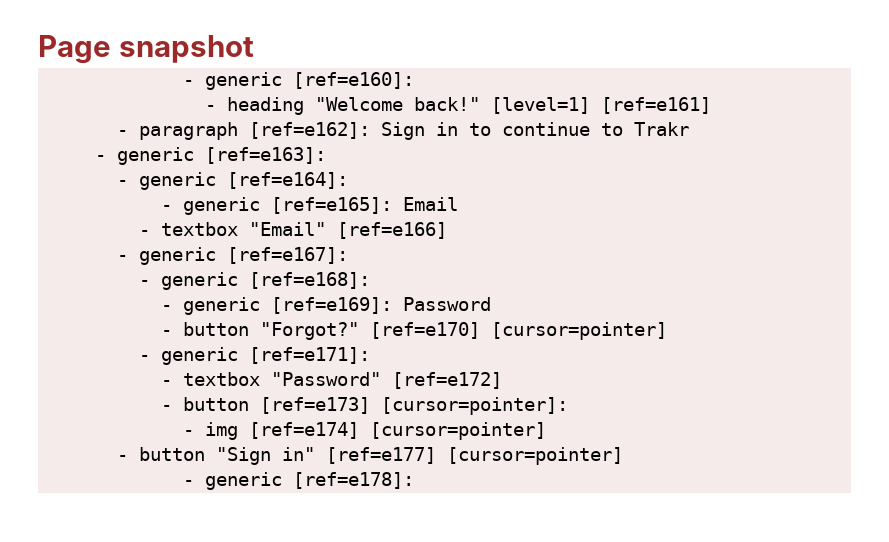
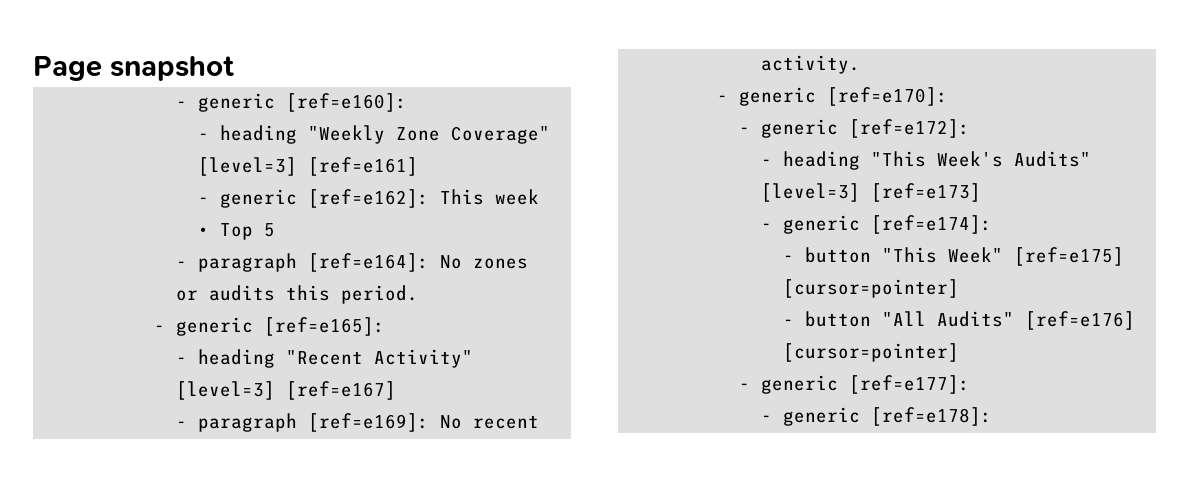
- - heading "Welcome back!" [level=1] [ref=e161]
- - paragraph [ref=e162]: Sign in to continue to Trakr
- - generic [ref=e163]:
- - generic [ref=e164]:
+ - heading "Weekly Zone Coverage" [level=3] [ref=e161]
+ - generic [ref=e162]: This week • Top 5
+ - paragraph [ref=e164]: No zones or audits this period.
- - generic [ref=e165]: Email
- - textbox "Email" [ref=e166]
- - generic [ref=e167]:
- - generic [ref=e168]:
- - generic [ref=e169]: Password
- - button "Forgot?" [ref=e170] [cursor=pointer]
- - generic [ref=e171]:
- - textbox "Password" [ref=e172]
- - button [ref=e173] [cursor=pointer]:
- - img [ref=e174] [cursor=pointer]
- - button "Sign in" [ref=e177] [cursor=pointer]
+ - generic [ref=e165]:
+ - heading "Recent Activity" [level=3] [ref=e167]
+ - paragraph [ref=e169]: No recent activity.
+ - generic [ref=e170]:
+ - generic [ref=e172]:
+ - heading "This Week's Audits" [level=3] [ref=e173]
+ - generic [ref=e174]:
+ - button "This Week" [ref=e175] [cursor=pointer]
+ - button "All Audits" [ref=e176] [cursor=pointer]
+ - generic [ref=e177]:

